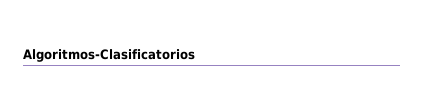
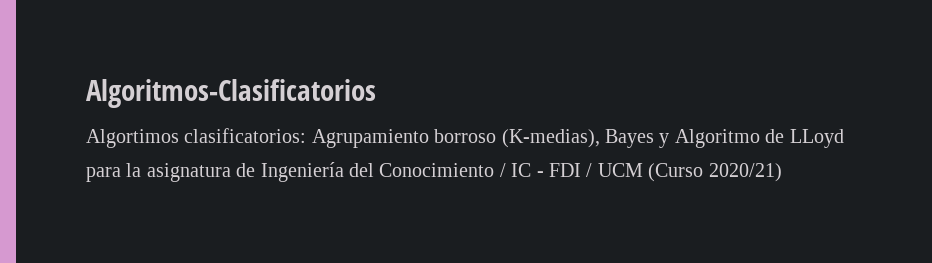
+ Algortimos clasificatorios: Agrupamiento borroso (K-medias), Bayes y Algoritmo de LLoyd para la asignatura de Ingeniería del Conocimiento / IC - FDI / UCM (Curso 2020/21)

